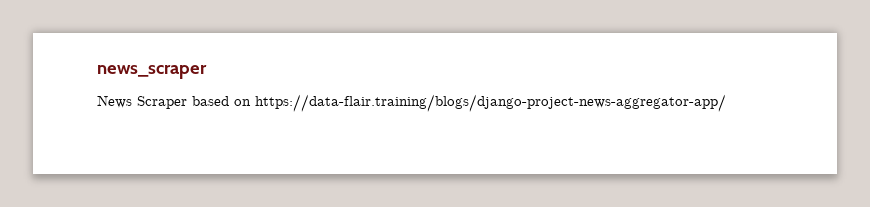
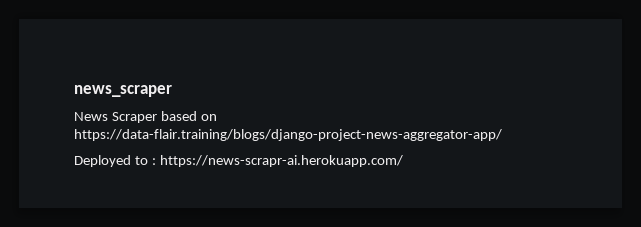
+ Deployed to : https://news-scrapr-ai.herokuapp.com/

